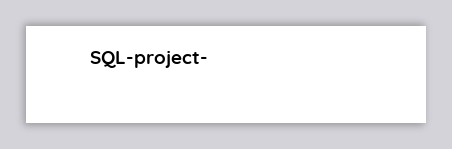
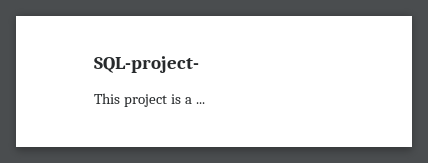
+ This project is a ...

